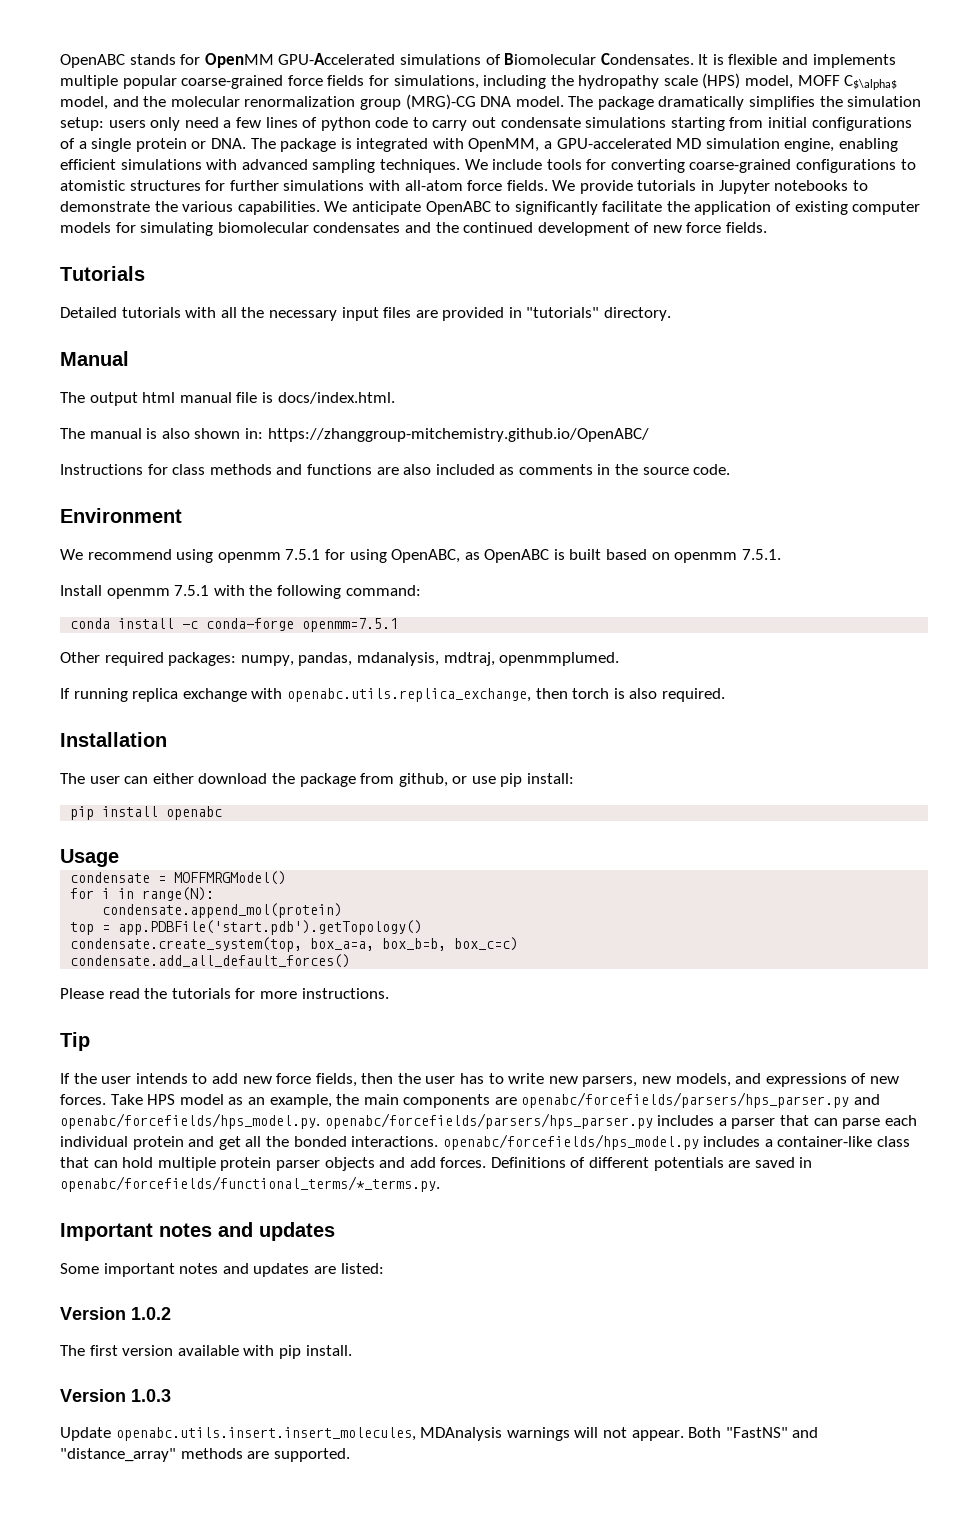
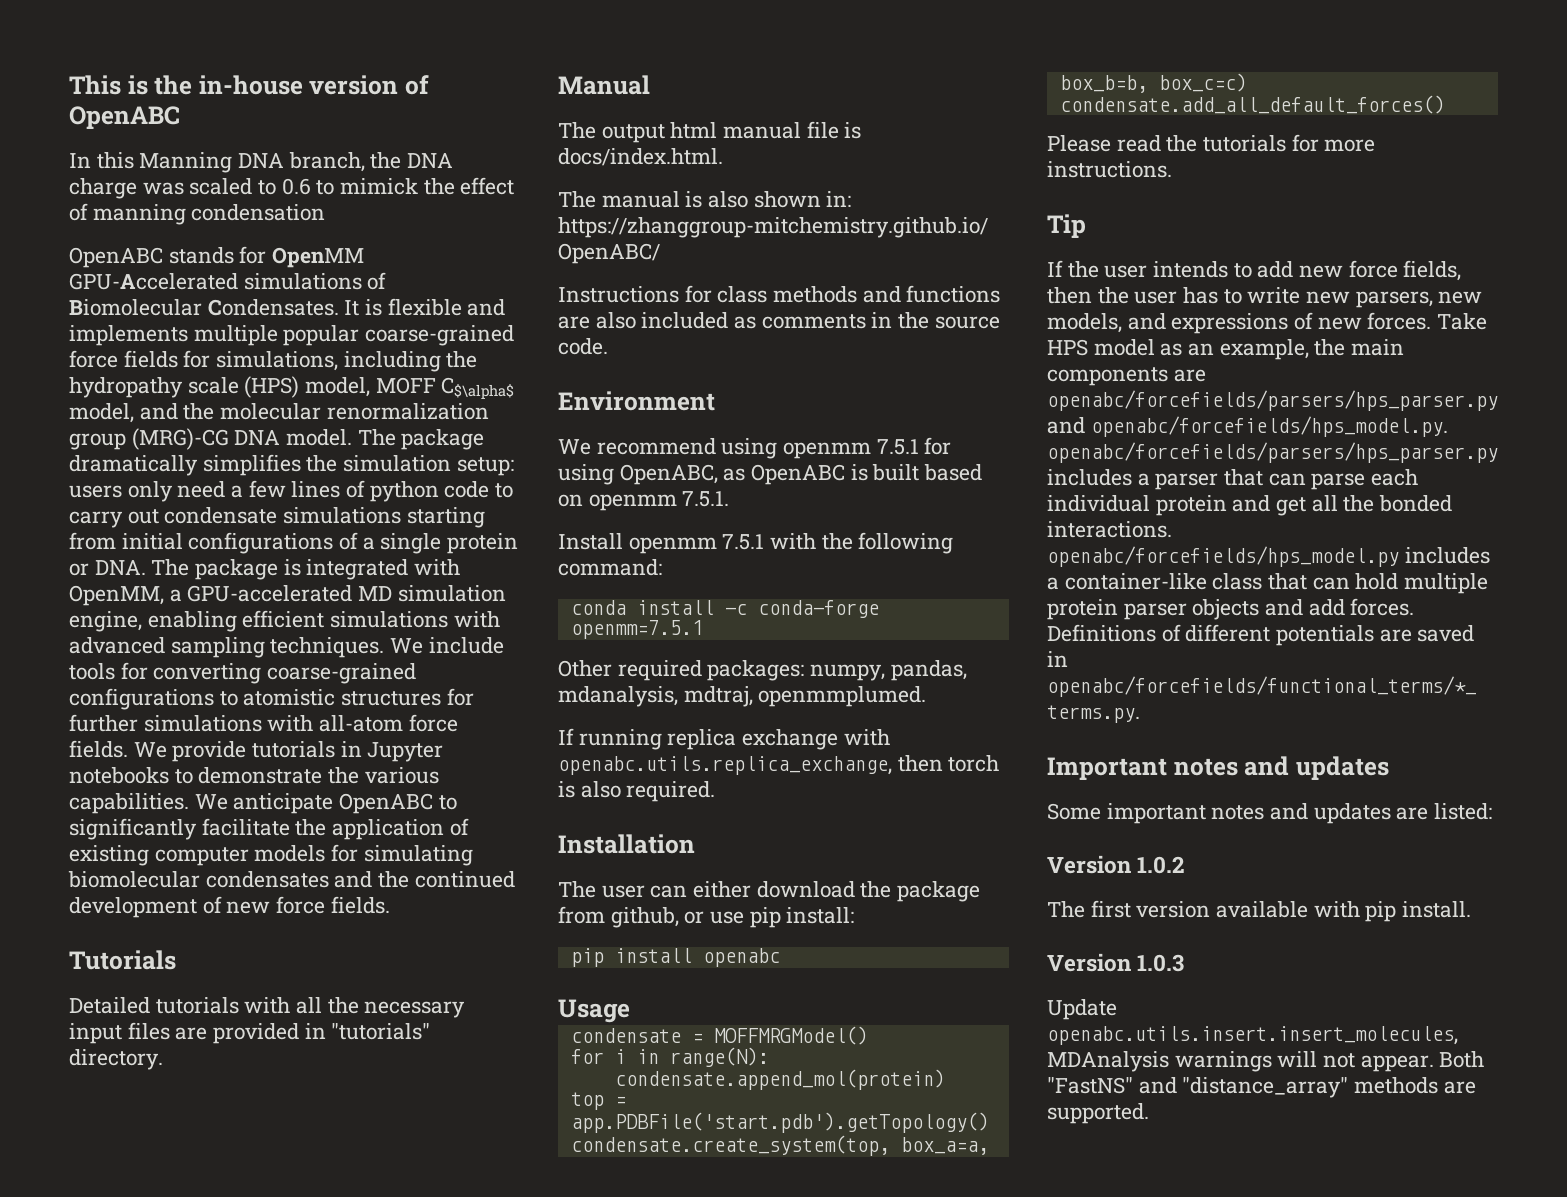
+ This is the in-house version of OpenABC
+ In this Manning DNA branch, the DNA charge was scaled to 0.6 to mimick the effect of manning condensation

